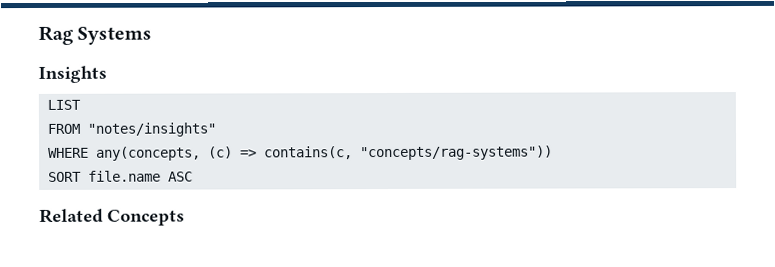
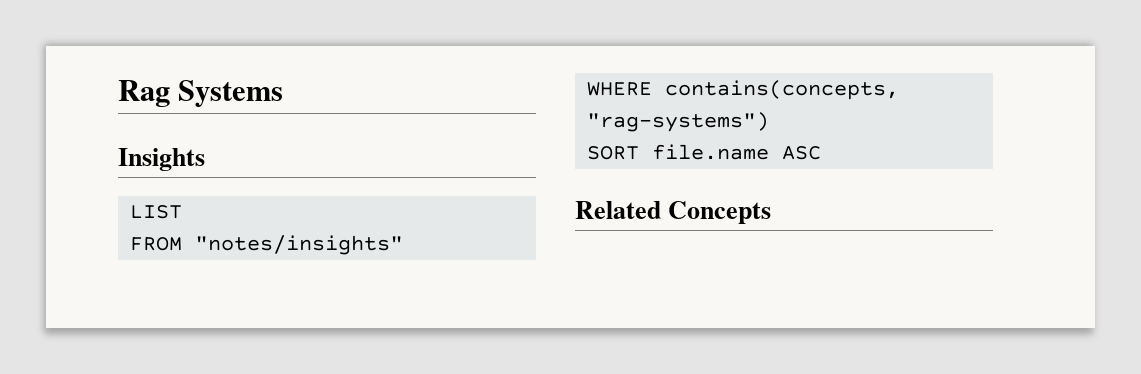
- WHERE any(concepts, (c) => contains(c, "concepts/rag-systems"))
+ WHERE contains(concepts, "rag-systems")

